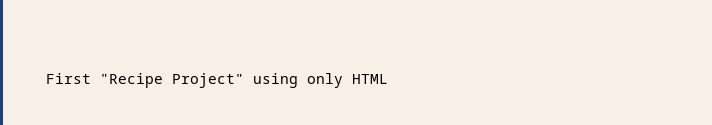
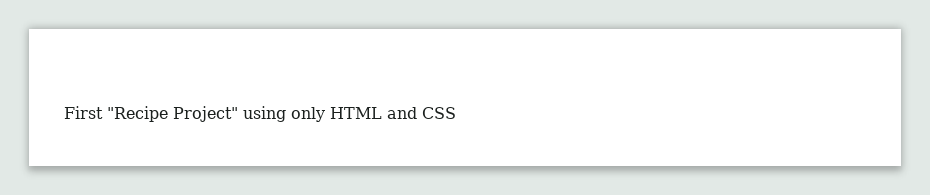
- First "Recipe Project" using only HTML
+ First "Recipe Project" using only HTML and CSS

